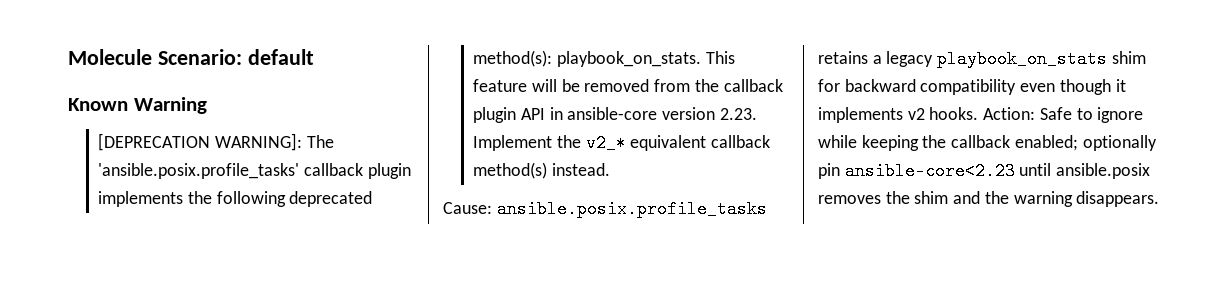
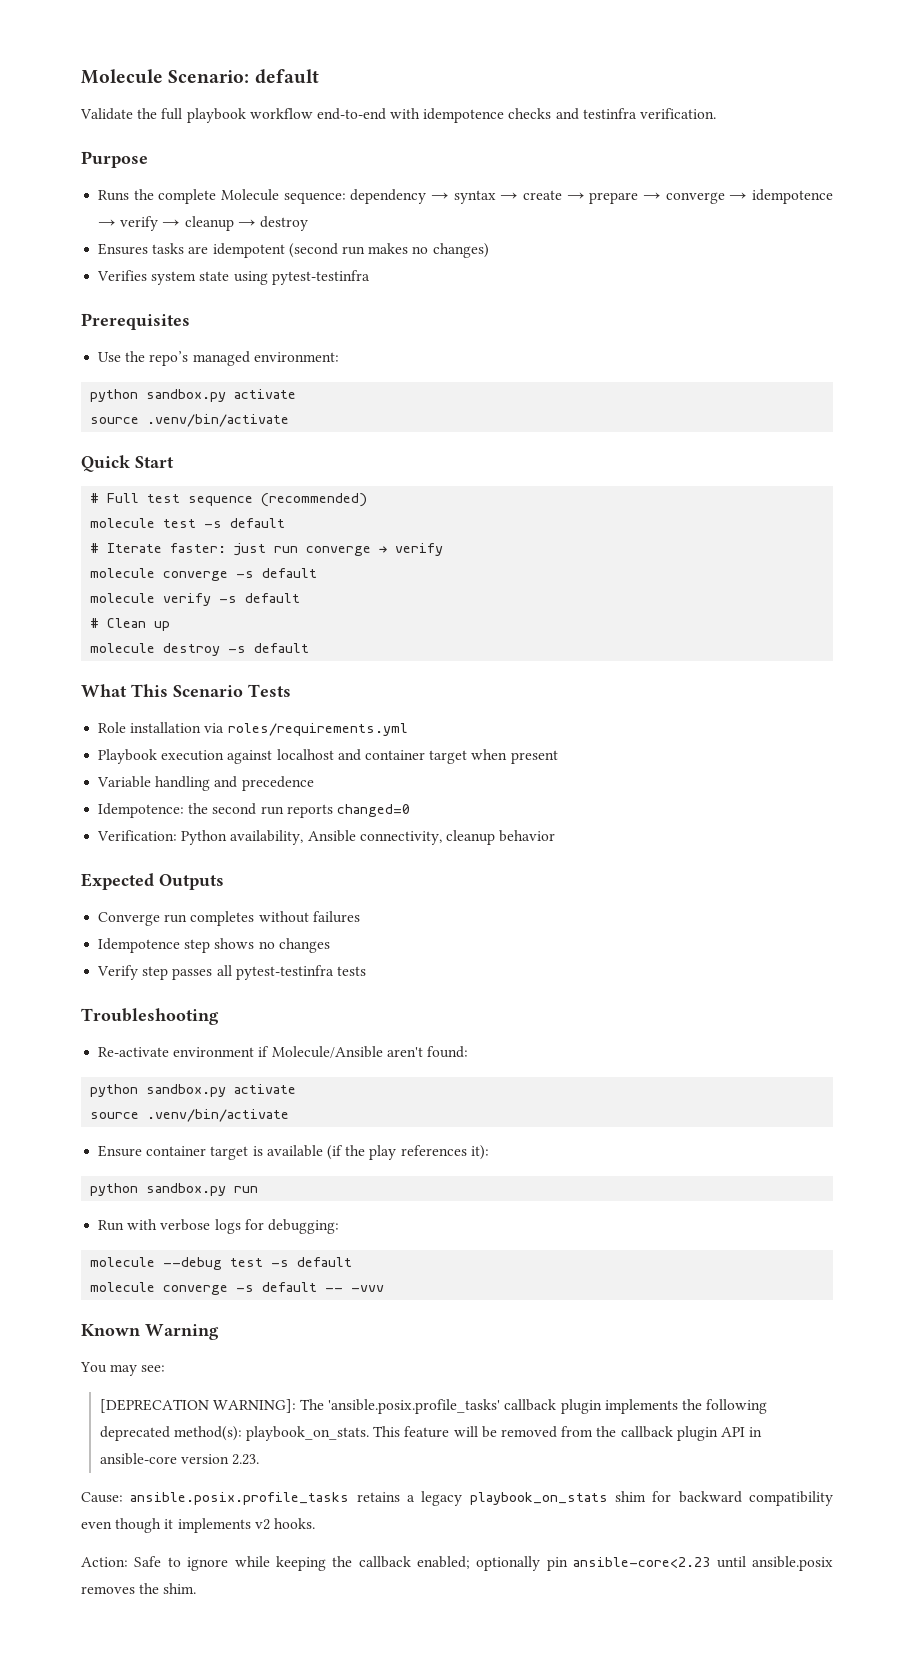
+ Validate the full playbook workflow end-to-end with idempotence checks and testinfra verification.
+ Purpose
+ Runs the complete Molecule sequence: dependency → syntax → create → prepare → converge → idempotence → verify → cleanup → destroy
+ Ensures tasks are idempotent (second run makes no changes)
+ Verifies system state using pytest-testinfra
+ Prerequisites
+ Use the repo’s managed environment:
+ python sandbox.py activate
+ source .venv/bin/activate
+ Quick Start
+ # Full test sequence (recommended)
+ molecule test -s default
+ # Iterate faster: just run converge → verify
+ molecule converge -s default
+ molecule verify -s default
+ # Clean up
+ molecule destroy -s default
+ What This Scenario Tests
+ Role installation via roles/requirements.yml
+ Playbook execution against localhost and container target when present
+ Variable handling and precedence
+ Idempotence: the second run reports changed=0
+ Verification: Python availability, Ansible connectivity, cleanup behavior
+ Expected Outputs
+ Converge run completes without failures
+ Idempotence step shows no changes
+ Verify step passes all pytest-testinfra tests
+ Troubleshooting
+ Re-activate environment if Molecule/Ansible aren't found:
+ python sandbox.py activate
+ source .venv/bin/activate
+ Ensure container target is available (if the play references it):
+ python sandbox.py run
+ Run with verbose logs for debugging:
+ molecule --debug test -s default
+ molecule converge -s default -- -vvv
+ You may see:
- This feature will be removed from the callback plugin API in ansible-core version 2.23. Implement the v2_* equivalent callback method(s) instead.
+ This feature will be removed from the callback plugin API in ansible-core version 2.23.
- Cause: ansible.posix.profile_tasks retains a legacy playbook_on_stats shim for backward compatibility even though it implements v2 hooks. Action: Safe to ignore while keeping the callback enabled; optionally pin ansible-core<2.23 until ansible.posix removes the shim and the warning disappears.
+ Cause: ansible.posix.profile_tasks retains a legacy playbook_on_stats shim for backward compatibility even though it implements v2 hooks.
+ Action: Safe to ignore while keeping the callback enabled; optionally pin ansible-core<2.23 until ansible.posix removes the shim.

